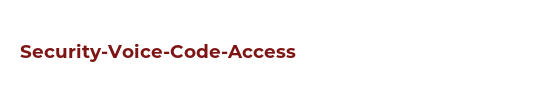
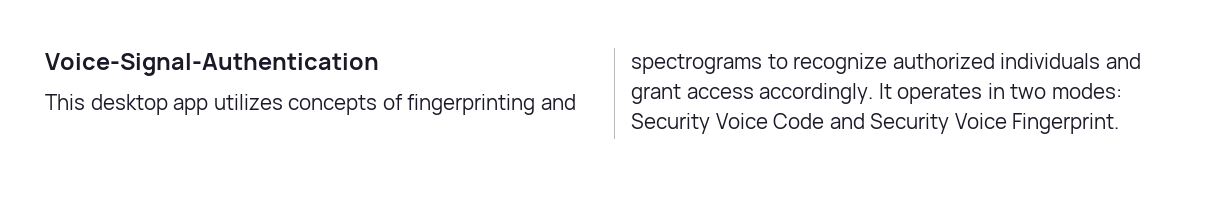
- Security-Voice-Code-Access
+ Voice-Signal-Authentication
+ This desktop app utilizes concepts of fingerprinting and spectrograms to recognize authorized individuals and grant access accordingly. It operates in two modes: Security Voice Code and Security Voice Fingerprint.

